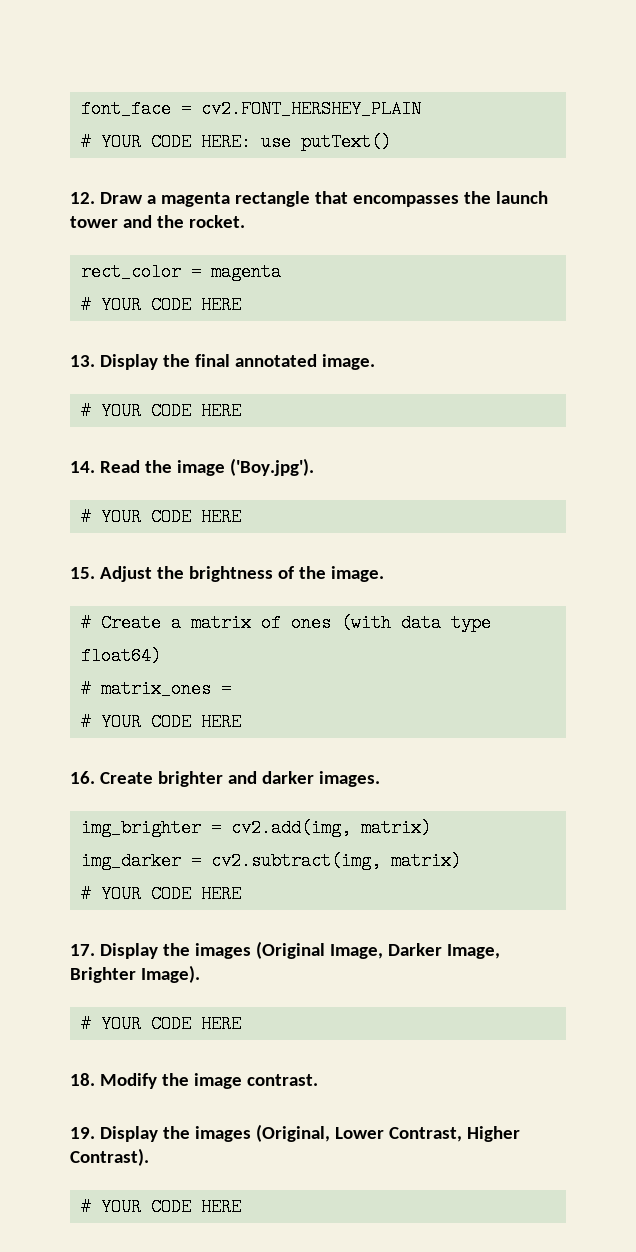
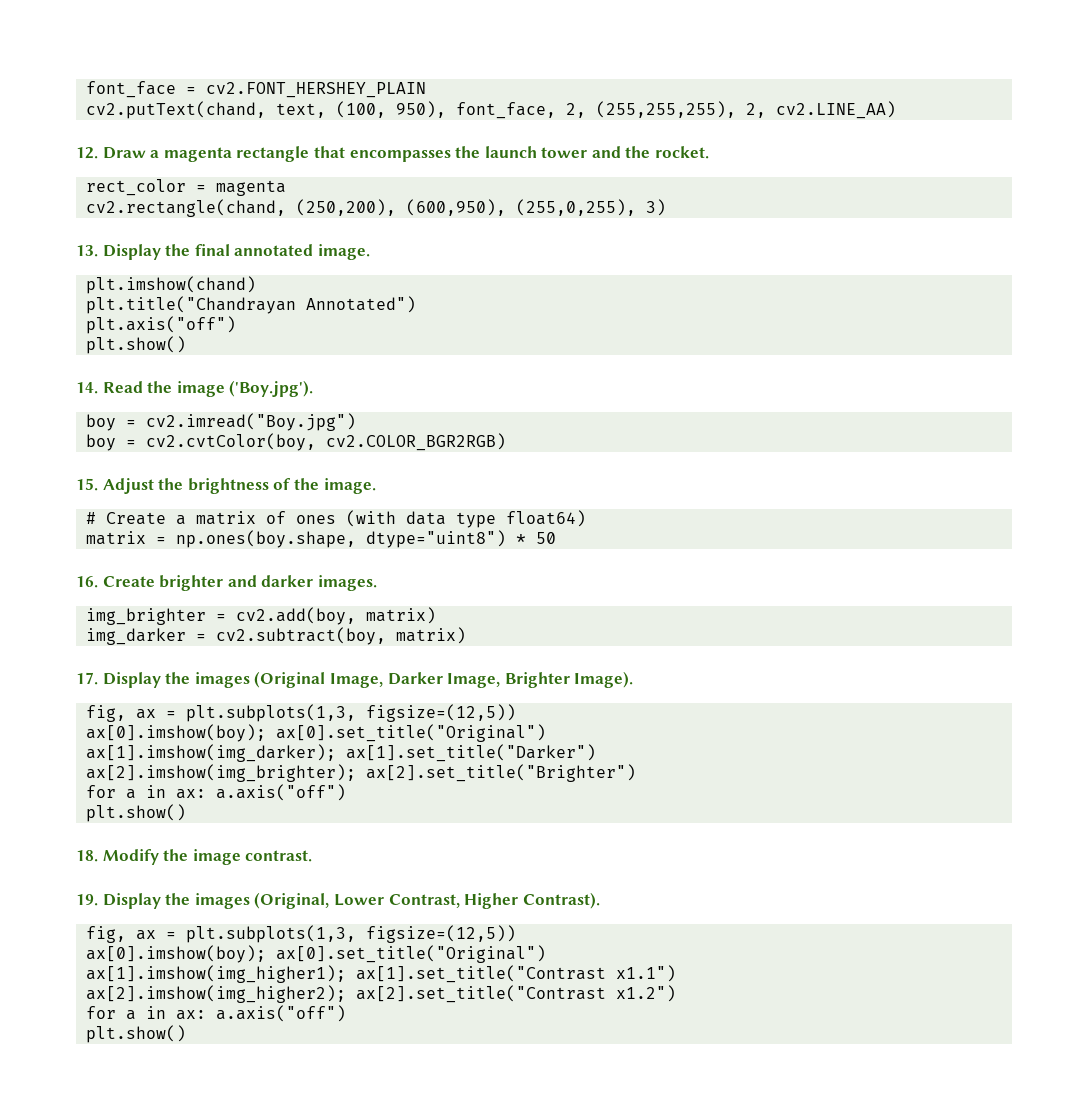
- # YOUR CODE HERE: use putText()
+ cv2.putText(chand, text, (100, 950), font_face, 2, (255,255,255), 2, cv2.LINE_AA)
  rect_color = magenta
- # YOUR CODE HERE
+ cv2.rectangle(chand, (250,200), (600,950), (255,0,255), 3)
  13. Display the final annotated image.
- # YOUR CODE HERE
+ plt.imshow(chand)
+ plt.title("Chandrayan Annotated")
+ plt.axis("off")
+ plt.show()
  14. Read the image ('Boy.jpg').
- # YOUR CODE HERE
+ boy = cv2.imread("Boy.jpg")
+ boy = cv2.cvtColor(boy, cv2.COLOR_BGR2RGB)
- # matrix_ones =
- # YOUR CODE HERE
+ matrix = np.ones(boy.shape, dtype="uint8") * 50
- img_brighter = cv2.add(img, matrix)
+ img_brighter = cv2.add(boy, matrix)
- img_darker = cv2.subtract(img, matrix)
- # YOUR CODE HERE
+ img_darker = cv2.subtract(boy, matrix)
  17. Display the images (Original Image, Darker Image, Brighter Image).
- # YOUR CODE HERE
+ fig, ax = plt.subplots(1,3, figsize=(12,5))
+ ax[0].imshow(boy); ax[0].set_title("Original")
+ ax[1].imshow(img_darker); ax[1].set_title("Darker")
+ ax[2].imshow(img_brighter); ax[2].set_title("Brighter")
+ for a in ax: a.axis("off")
+ plt.show()
  19. Display the images (Original, Lower Contrast, Higher Contrast).
- # YOUR CODE HERE
+ fig, ax = plt.subplots(1,3, figsize=(12,5))
+ ax[0].imshow(boy); ax[0].set_title("Original")
+ ax[1].imshow(img_higher1); ax[1].set_title("Contrast x1.1")
+ ax[2].imshow(img_higher2); ax[2].set_title("Contrast x1.2")
+ for a in ax: a.axis("off")
+ plt.show()

